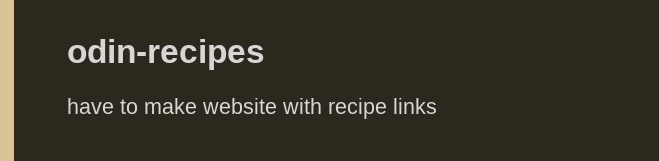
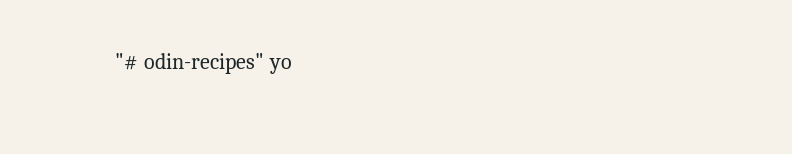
- odin-recipes
- have to make website with recipe links
+ "# odin-recipes" yo

